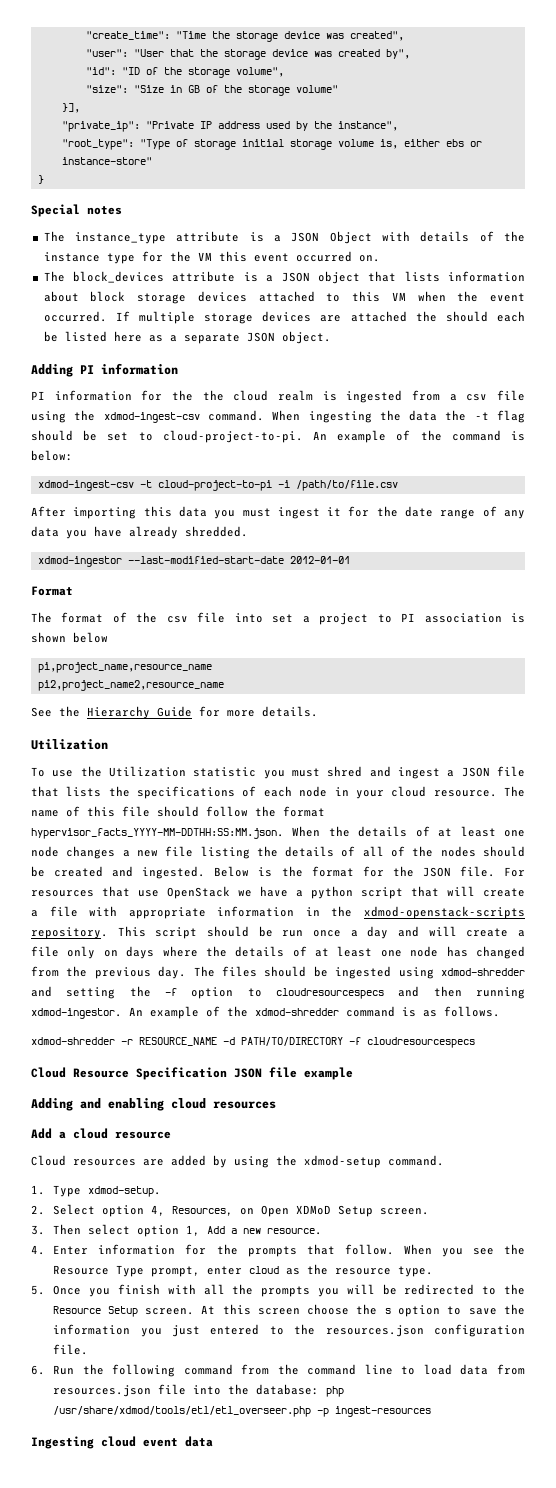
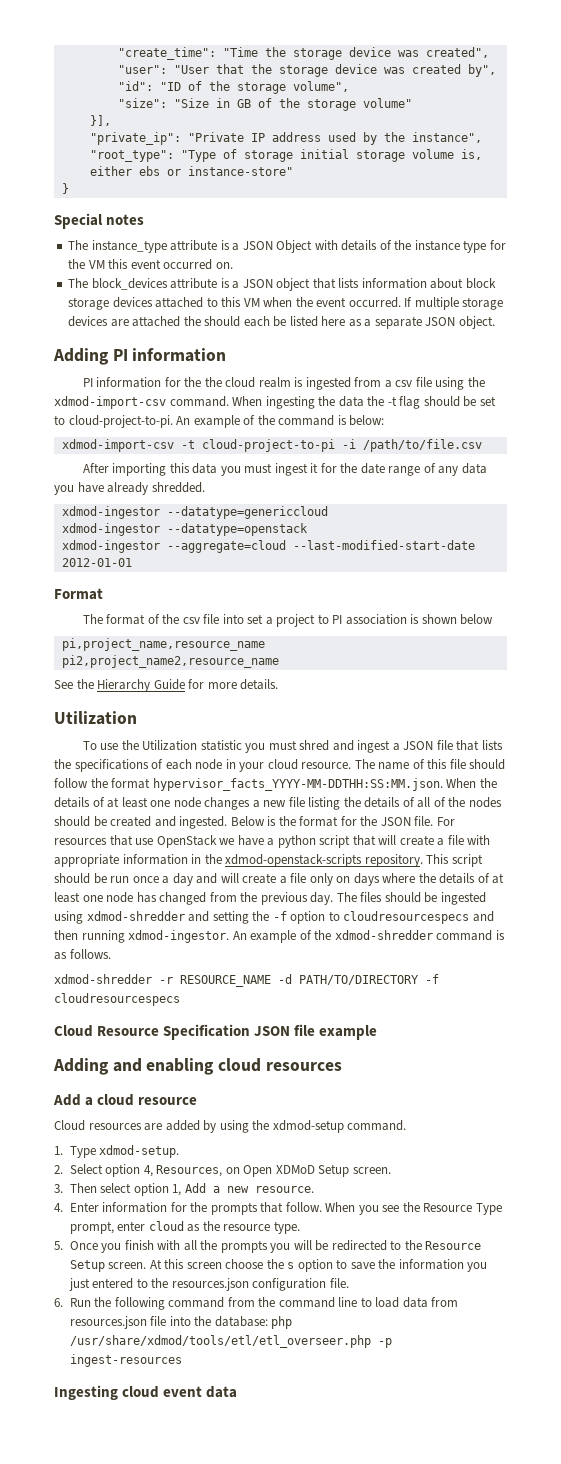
- PI information for the the cloud realm is ingested from a csv file using the xdmod-ingest-csv command.
+ PI information for the the cloud realm is ingested from a csv file using the xdmod-import-csv command.
- xdmod-ingest-csv -t cloud-project-to-pi -i /path/to/file.csv
+ xdmod-import-csv -t cloud-project-to-pi -i /path/to/file.csv
- xdmod-ingestor --last-modified-start-date 2012-01-01
+ xdmod-ingestor --datatype=genericcloud
+ xdmod-ingestor --datatype=openstack
+ xdmod-ingestor --aggregate=cloud --last-modified-start-date 2012-01-01

